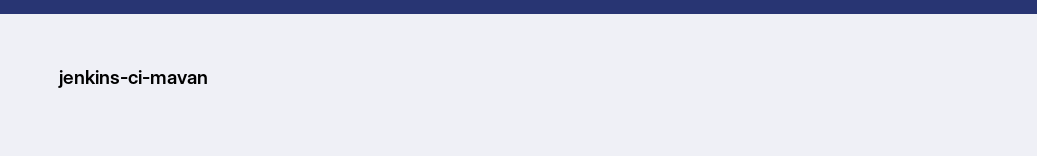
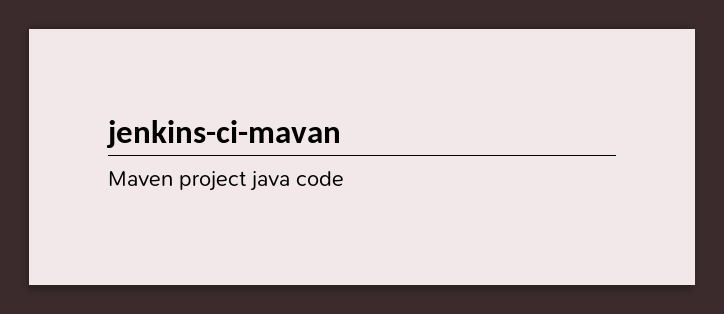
+ Maven project java code

